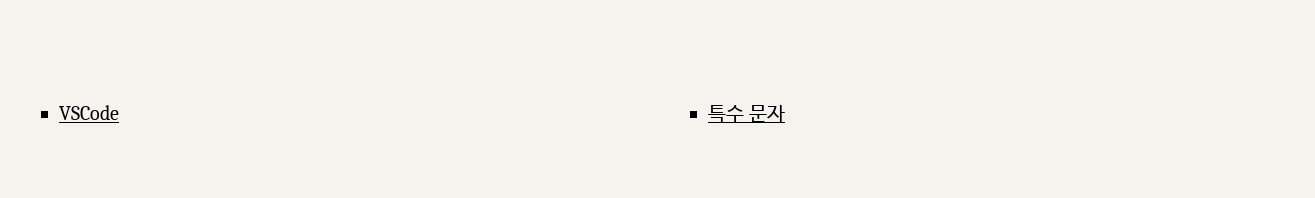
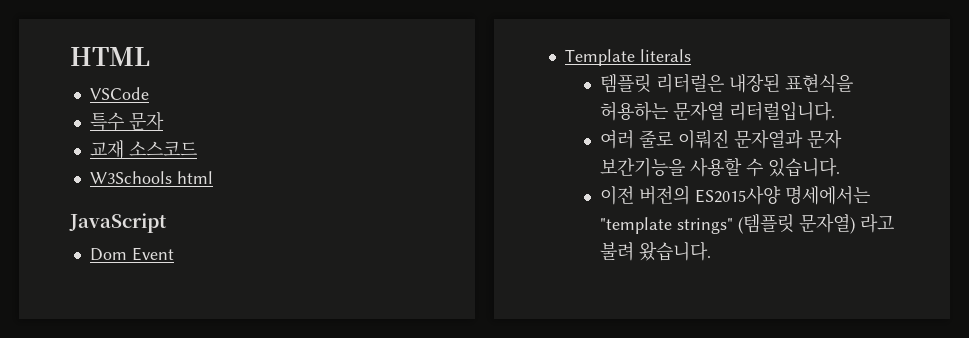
+ HTML
+ 교재 소스코드
+ W3Schools html
+ JavaScript
+ Dom Event
+ Template literals
+ 템플릿 리터럴은 내장된 표현식을 허용하는 문자열 리터럴입니다.
+ 여러 줄로 이뤄진 문자열과 문자 보간기능을 사용할 수 있습니다.
+ 이전 버전의 ES2015사양 명세에서는 "template strings" (템플릿 문자열) 라고 불려 왔습니다.

